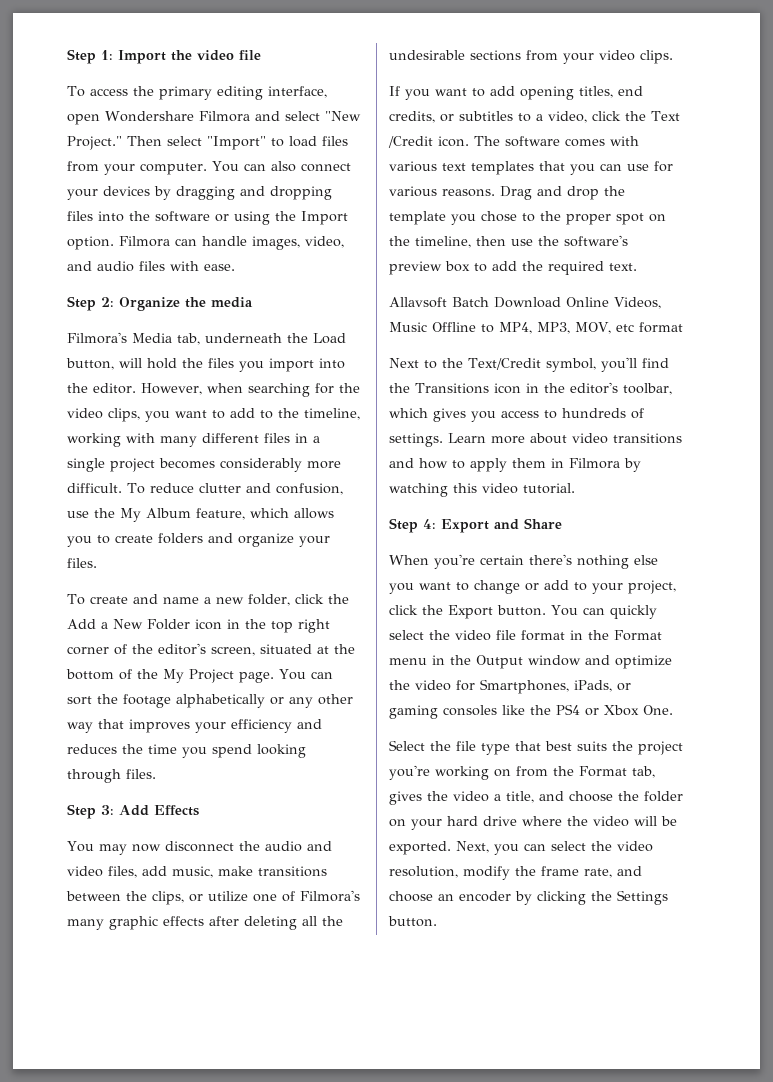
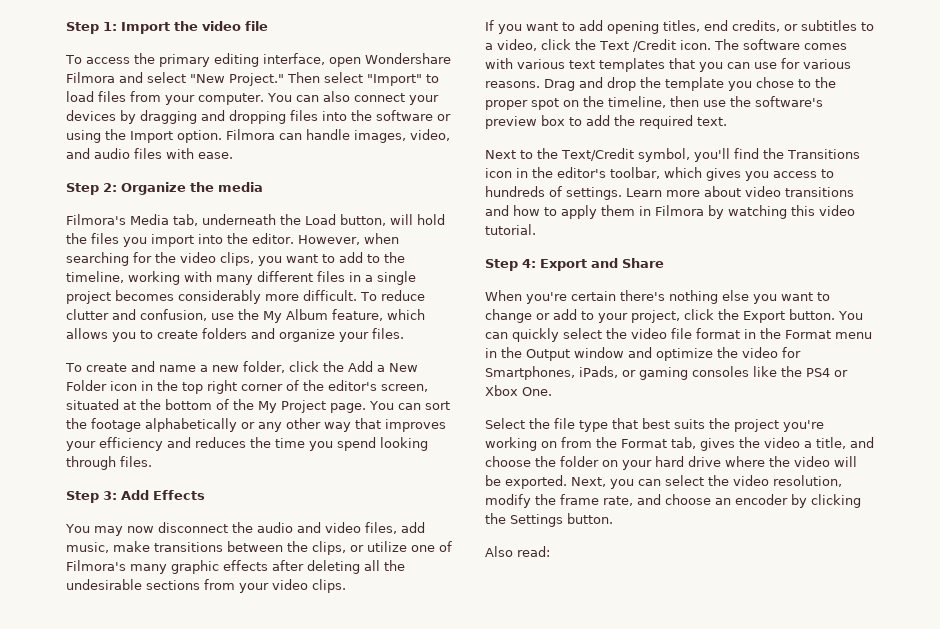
- Allavsoft Batch Download Online Videos, Music Offline to MP4, MP3, MOV, etc format
+ Also read:

